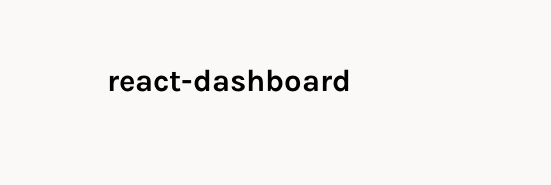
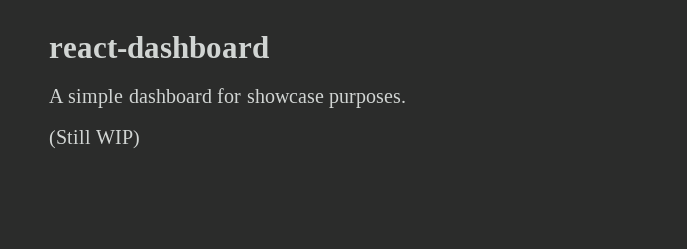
+ A simple dashboard for showcase purposes.
+ (Still WIP)

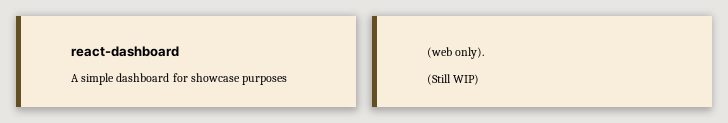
- A simple dashboard for showcase purposes.
+ A simple dashboard for showcase purposes (web only).

